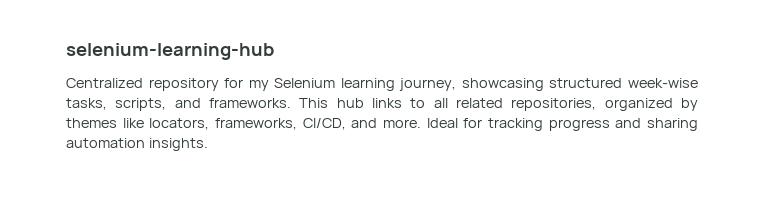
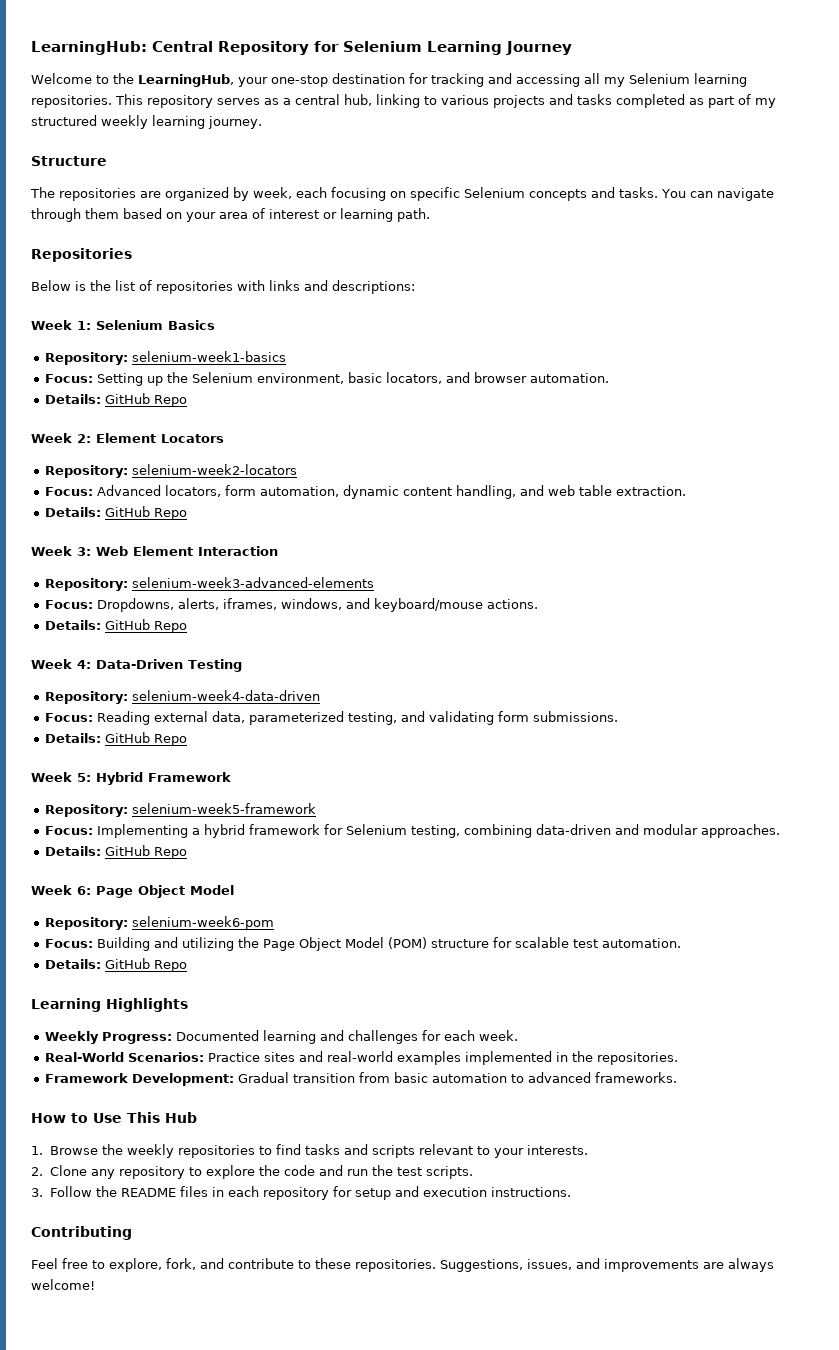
- selenium-learning-hub
- Centralized repository for my Selenium learning journey, showcasing structured week-wise tasks, scripts, and frameworks. This hub links to all related repositories, organized by themes like locators, frameworks, CI/CD, and more. Ideal for tracking progress and sharing automation insights.
+ LearningHub: Central Repository for Selenium Learning Journey
+ Welcome to the LearningHub, your one-stop destination for tracking and accessing all my Selenium learning repositories. This repository serves as a central hub, linking to various projects and tasks completed as part of my structured weekly learning journey.
+ Structure
+ The repositories are organized by week, each focusing on specific Selenium concepts and tasks. You can navigate through them based on your area of interest or learning path.
+ Repositories
+ Below is the list of repositories with links and descriptions:
+ Week 1: Selenium Basics
+ Repository: selenium-week1-basics
+ Focus: Setting up the Selenium environment, basic locators, and browser automation.
+ Details: GitHub Repo
+ Week 2: Element Locators
+ Repository: selenium-week2-locators
+ Focus: Advanced locators, form automation, dynamic content handling, and web table extraction.
+ Details: GitHub Repo
+ Week 3: Web Element Interaction
+ Repository: selenium-week3-advanced-elements
+ Focus: Dropdowns, alerts, iframes, windows, and keyboard/mouse actions.
+ Details: GitHub Repo
+ Week 4: Data-Driven Testing
+ Repository: selenium-week4-data-driven
+ Focus: Reading external data, parameterized testing, and validating form submissions.
+ Details: GitHub Repo
+ Week 5: Hybrid Framework
+ Repository: selenium-week5-framework
+ Focus: Implementing a hybrid framework for Selenium testing, combining data-driven and modular approaches.
+ Details: GitHub Repo
+ Week 6: Page Object Model
+ Repository: selenium-week6-pom
+ Focus: Building and utilizing the Page Object Model (POM) structure for scalable test automation.
+ Details: GitHub Repo
+ Learning Highlights
+ Weekly Progress: Documented learning and challenges for each week.
+ Real-World Scenarios: Practice sites and real-world examples implemented in the repositories.
+ Framework Development: Gradual transition from basic automation to advanced frameworks.
+ How to Use This Hub
+ 1. Browse the weekly repositories to find tasks and scripts relevant to your interests.
+ 2. Clone any repository to explore the code and run the test scripts.
+ 3. Follow the README files in each repository for setup and execution instructions.
+ Contributing
+ Feel free to explore, fork, and contribute to these repositories. Suggestions, issues, and improvements are always welcome!

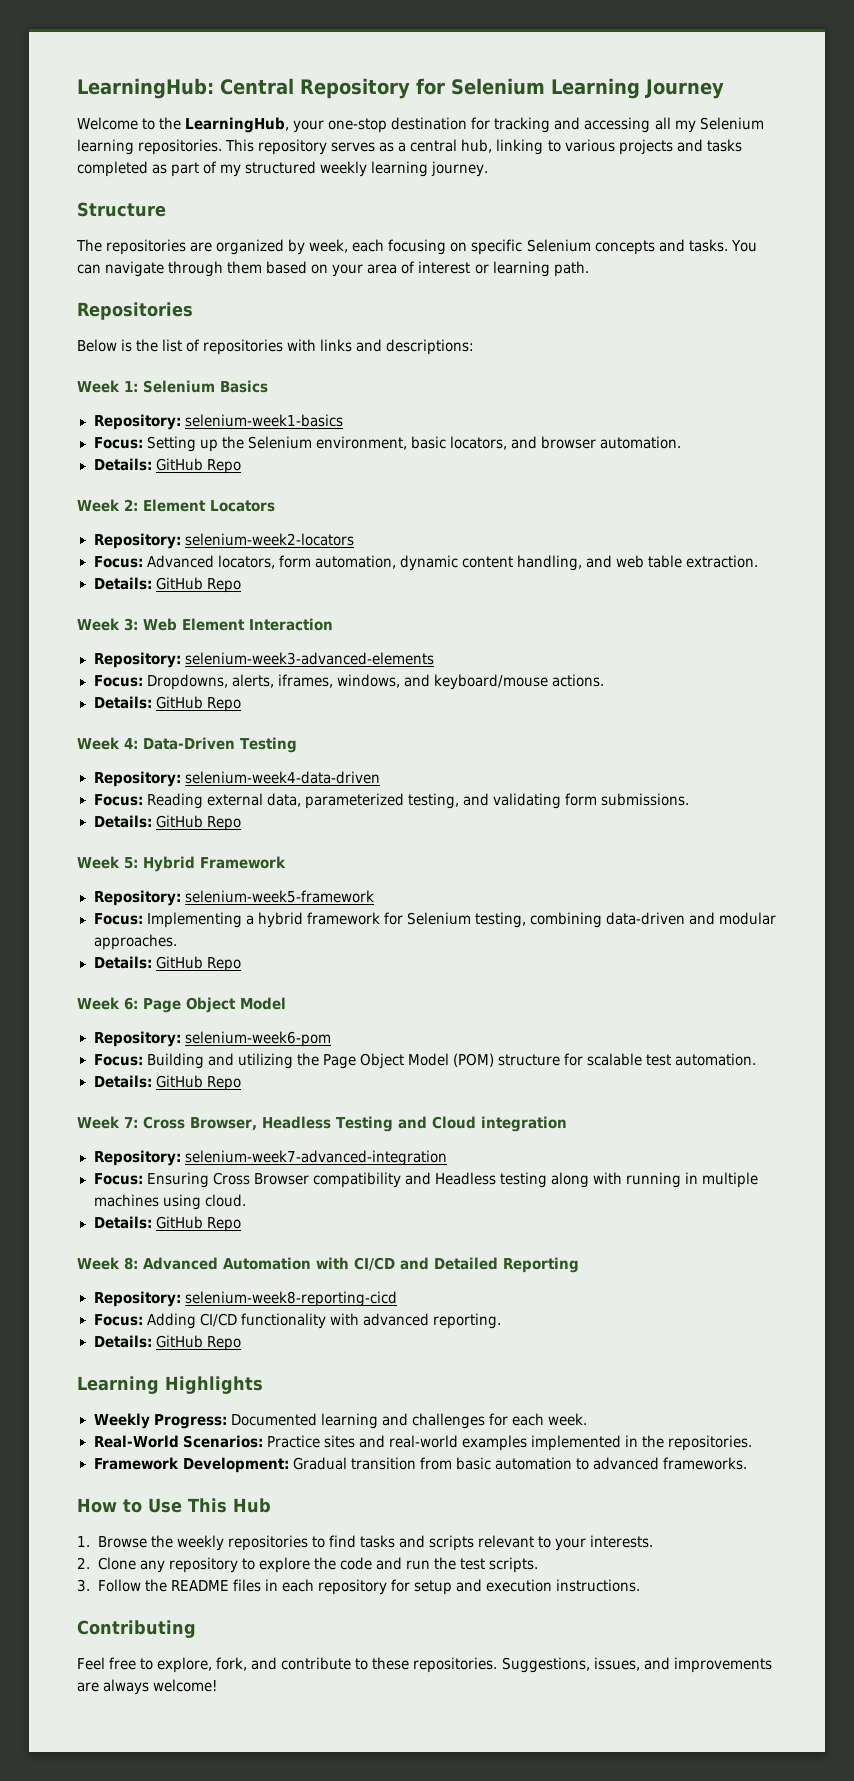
+ Week 7: Cross Browser, Headless Testing and Cloud integration
+ Repository: selenium-week7-advanced-integration
+ Focus: Ensuring Cross Browser compatibility and Headless testing along with running in multiple machines using cloud.
+ Details: GitHub Repo
+ Week 8: Advanced Automation with CI/CD and Detailed Reporting
+ Repository: selenium-week8-reporting-cicd
+ Focus: Adding CI/CD functionality with advanced reporting.
+ Details: GitHub Repo

